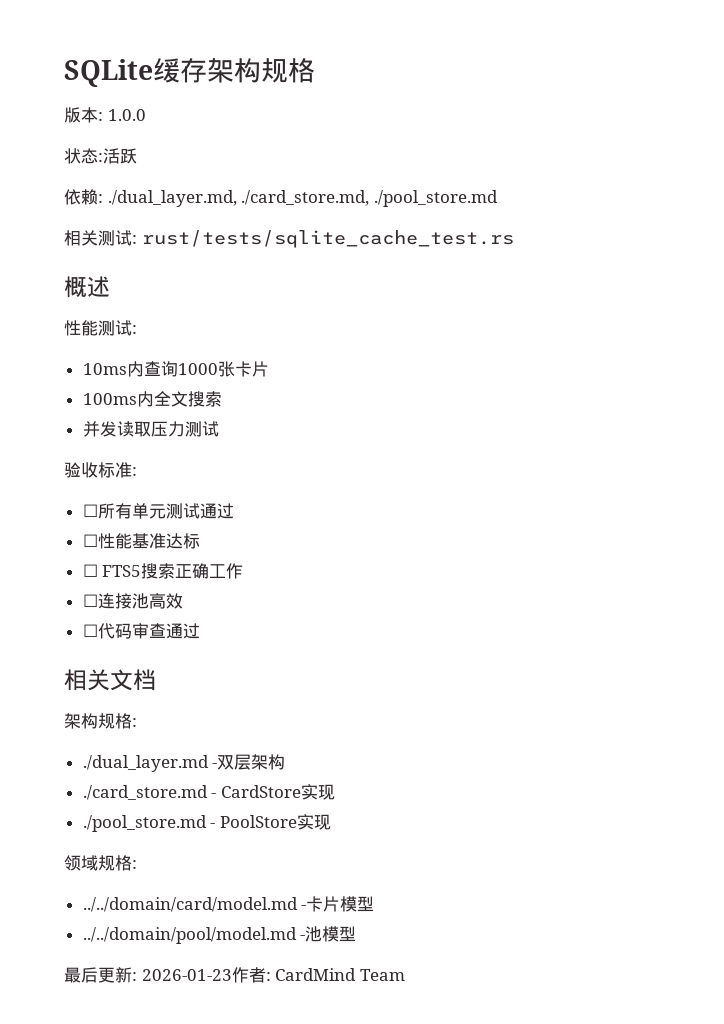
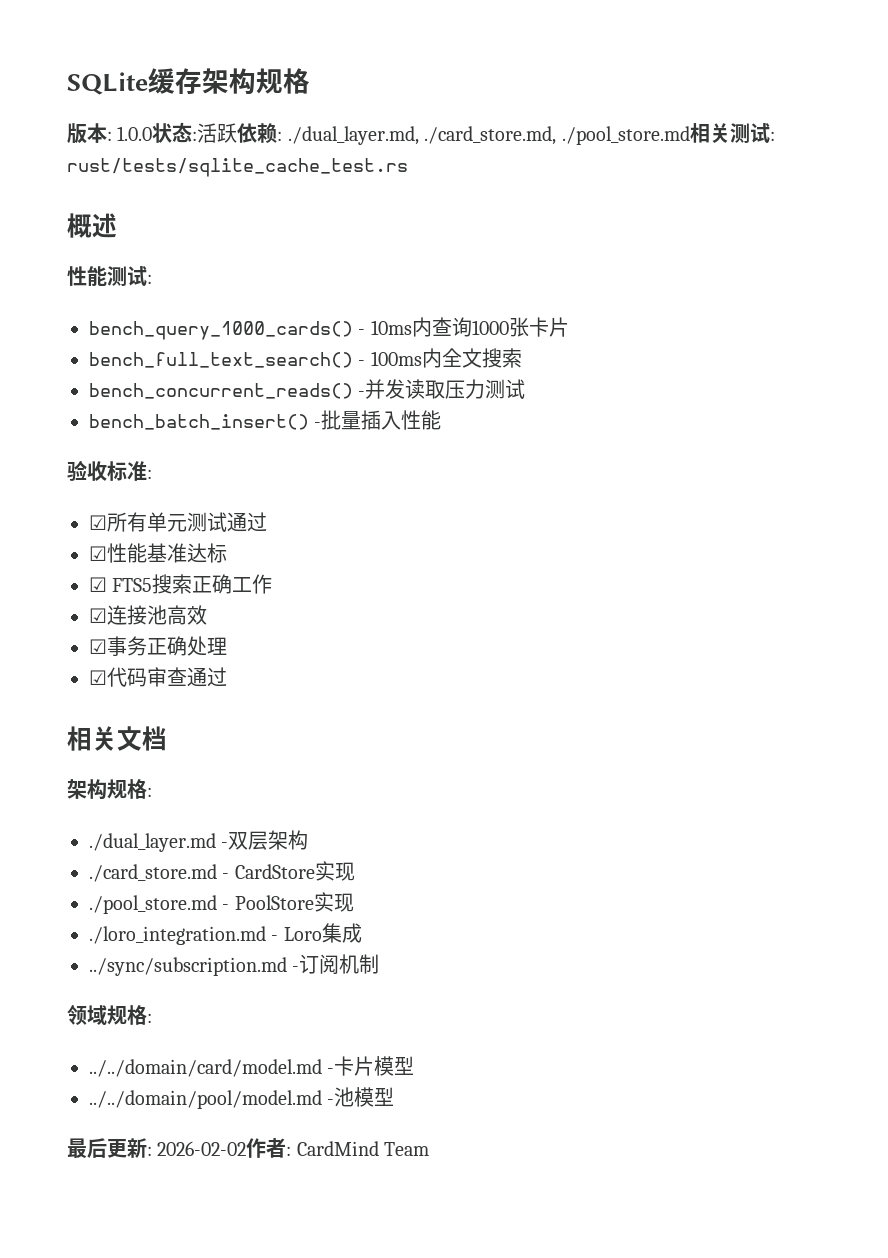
- 版本: 1.0.0
- 状态:活跃
- 依赖: ./dual_layer.md, ./card_store.md, ./pool_store.md
- 相关测试: rust/tests/sqlite_cache_test.rs
+ 版本: 1.0.0状态:活跃依赖: ./dual_layer.md, ./card_store.md, ./pool_store.md相关测试: rust/tests/sqlite_cache_test.rs
- 10ms内查询1000张卡片
+ bench_query_1000_cards() - 10ms内查询1000张卡片
- 100ms内全文搜索
+ bench_full_text_search() - 100ms内全文搜索
- 并发读取压力测试
+ bench_concurrent_reads() -并发读取压力测试
+ bench_batch_insert() -批量插入性能
- ☐所有单元测试通过
+ ☑所有单元测试通过
- ☐性能基准达标
+ ☑性能基准达标
- ☐ FTS5搜索正确工作
+ ☑ FTS5搜索正确工作
- ☐连接池高效
+ ☑连接池高效
- ☐代码审查通过
+ ☑事务正确处理
+ ☑代码审查通过
+ ./loro_integration.md - Loro集成
+ ../sync/subscription.md -订阅机制
- 最后更新: 2026-01-23作者: CardMind Team
+ 最后更新: 2026-02-02作者: CardMind Team

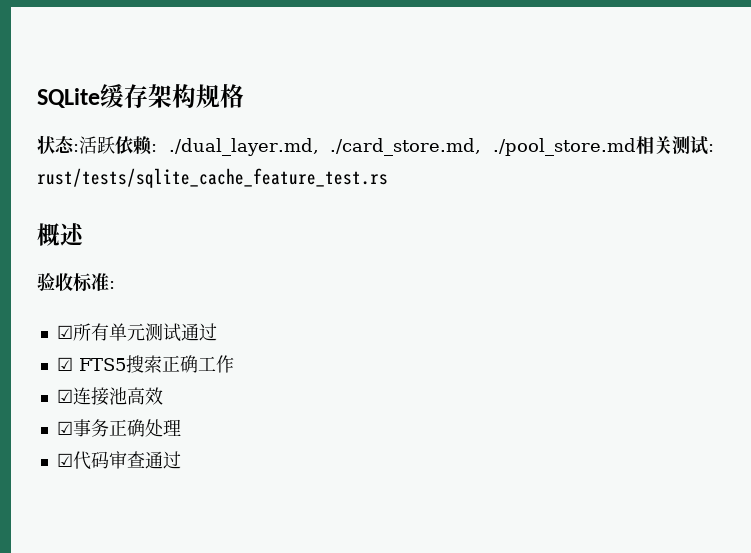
- 版本: 1.0.0状态:活跃依赖: ./dual_layer.md, ./card_store.md, ./pool_store.md相关测试: rust/tests/sqlite_cache_test.rs
+ 状态:活跃依赖: ./dual_layer.md, ./card_store.md, ./pool_store.md相关测试: rust/tests/sqlite_cache_feature_test.rs
- 性能测试:
- bench_query_1000_cards() - 10ms内查询1000张卡片
- bench_full_text_search() - 100ms内全文搜索
- bench_concurrent_reads() -并发读取压力测试
- bench_batch_insert() -批量插入性能
- ☑性能基准达标
- 相关文档
- 架构规格:
- ./dual_layer.md -双层架构
- ./card_store.md - CardStore实现
- ./pool_store.md - PoolStore实现
- ./loro_integration.md - Loro集成
- ../sync/subscription.md -订阅机制
- 领域规格:
- ../../domain/card/model.md -卡片模型
- ../../domain/pool/model.md -池模型
- 最后更新: 2026-02-02作者: CardMind Team

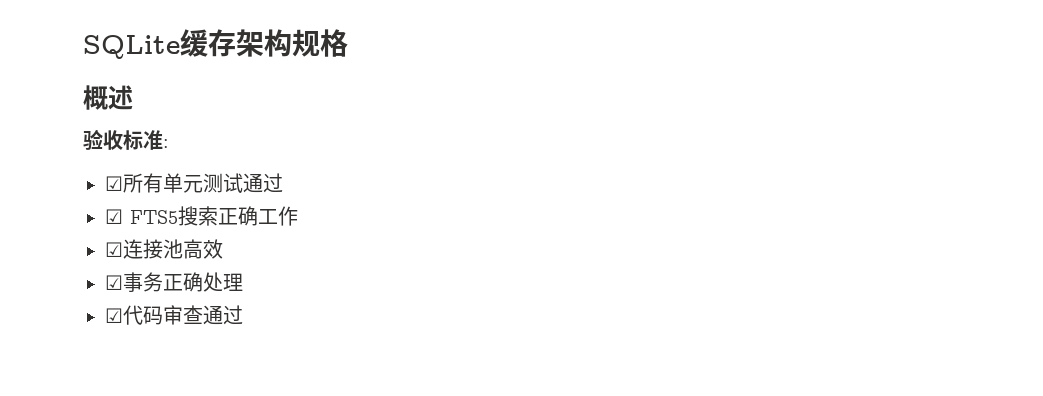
- 状态:活跃依赖: ./dual_layer.md, ./card_store.md, ./pool_store.md相关测试: rust/tests/sqlite_cache_feature_test.rs

